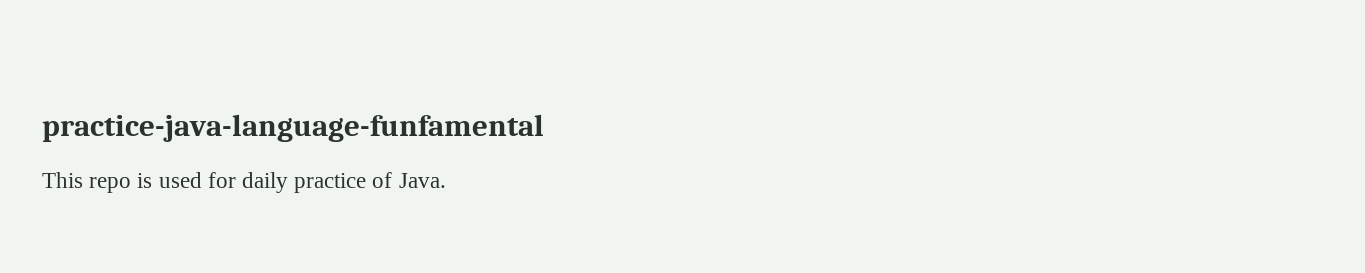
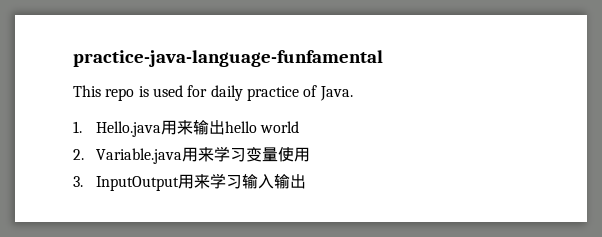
+ 1. Hello.java用来输出hello world
+ 2. Variable.java用来学习变量使用
+ 3. InputOutput用来学习输入输出

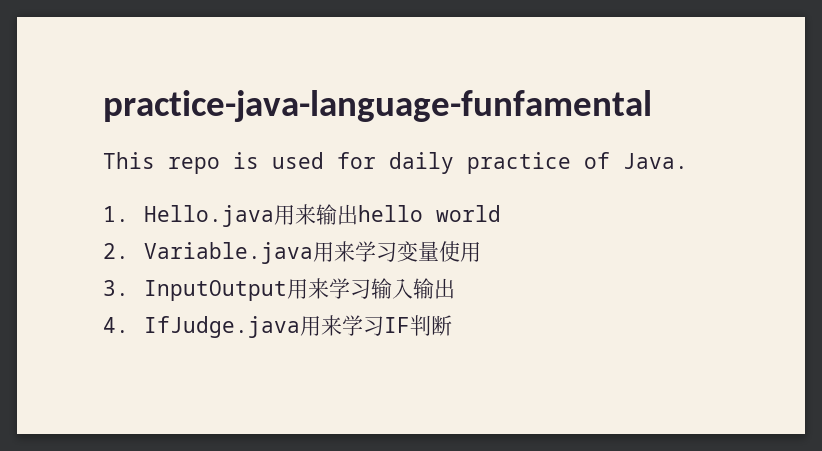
+ 4. IfJudge.java用来学习IF判断

